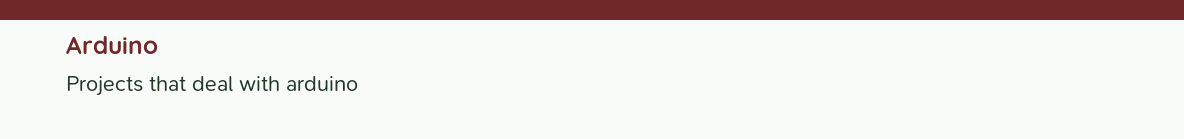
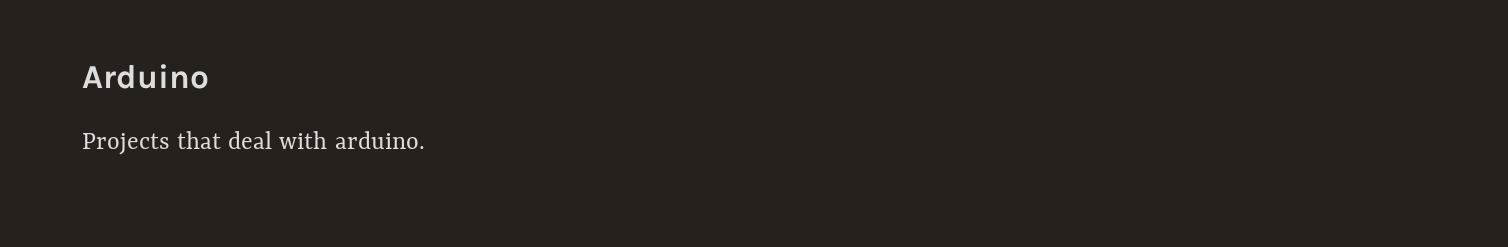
- Projects that deal with arduino
+ Projects that deal with arduino.

